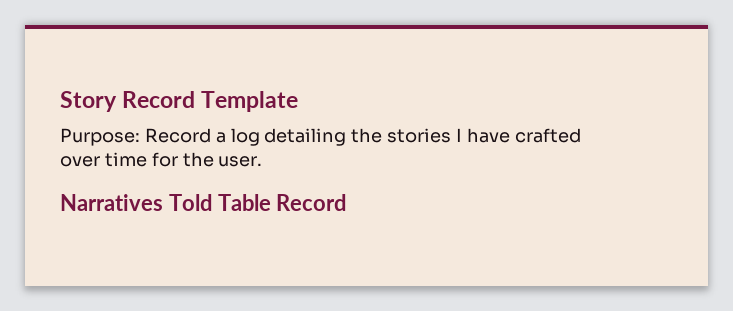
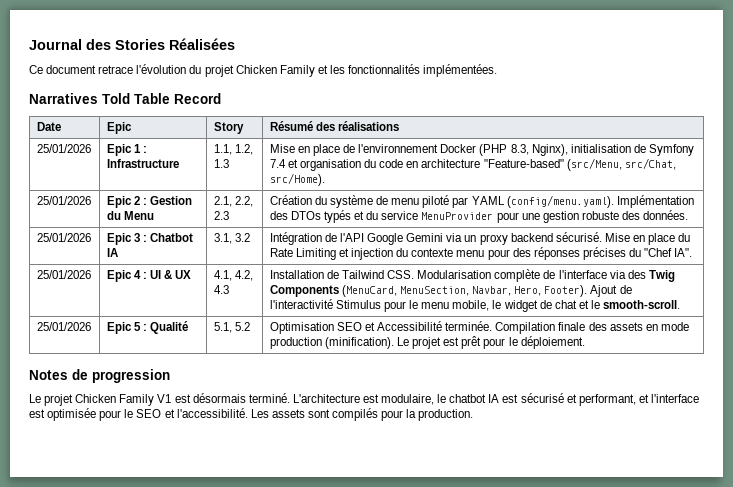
- Story Record Template
- Purpose: Record a log detailing the stories I have crafted over time for the user.
+ Journal des Stories Réalisées
+ Ce document retrace l'évolution du projet Chicken Family et les fonctionnalités implémentées.
  Narratives Told Table Record
+ Date | Epic | Story | Résumé des réalisations
+ 25/01/2026 | Epic 1 : Infrastructure | 1.1, 1.2, 1.3 | Mise en place de l'environnement Docker (PHP 8.3, Nginx), initialisation de Symfony 7.4 et organisation du code en architecture "Feature-based" (src/Menu, src/Chat, src/Home).
+ 25/01/2026 | Epic 2 : Gestion du Menu | 2.1, 2.2, 2.3 | Création du système de menu piloté par YAML (config/menu.yaml). Implémentation des DTOs typés et du service MenuProvider pour une gestion robuste des données.
+ 25/01/2026 | Epic 3 : Chatbot IA | 3.1, 3.2 | Intégration de l'API Google Gemini via un proxy backend sécurisé. Mise en place du Rate Limiting et injection du contexte menu pour des réponses précises du "Chef IA".
+ 25/01/2026 | Epic 4 : UI & UX | 4.1, 4.2, 4.3 | Installation de Tailwind CSS. Modularisation complète de l'interface via des Twig Components (MenuCard, MenuSection, Navbar, Hero, Footer). Ajout de l'interactivité Stimulus pour le menu mobile, le widget de chat et le smooth-scroll.
+ 25/01/2026 | Epic 5 : Qualité | 5.1, 5.2 | Optimisation SEO et Accessibilité terminée. Compilation finale des assets en mode production (minification). Le projet est prêt pour le déploiement.
+ Notes de progression
+ Le projet Chicken Family V1 est désormais terminé. L'architecture est modulaire, le chatbot IA est sécurisé et performant, et l'interface est optimisée pour le SEO et l'accessibilité. Les assets sont compilés pour la production.

